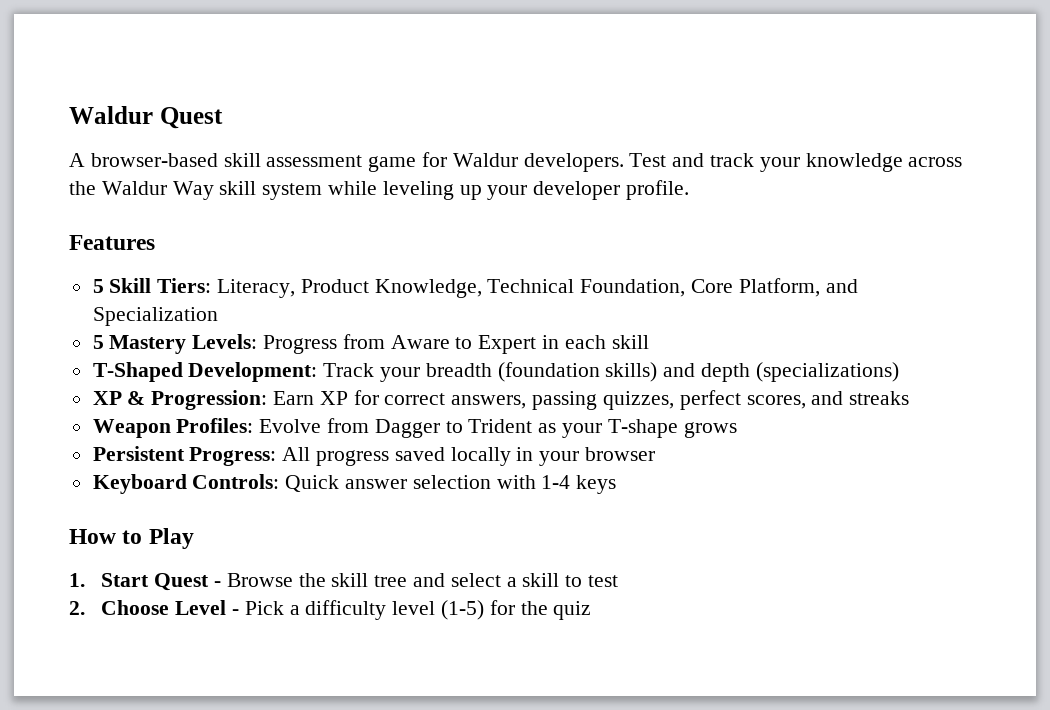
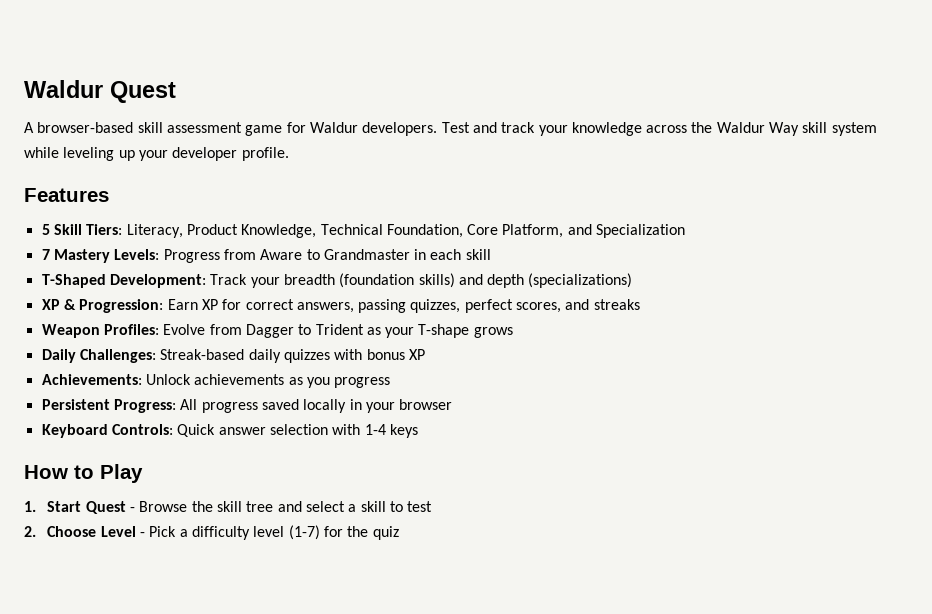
- 5 Mastery Levels: Progress from Aware to Expert in each skill
+ 7 Mastery Levels: Progress from Aware to Grandmaster in each skill
+ Daily Challenges: Streak-based daily quizzes with bonus XP
+ Achievements: Unlock achievements as you progress
- 2. Choose Level - Pick a difficulty level (1-5) for the quiz
+ 2. Choose Level - Pick a difficulty level (1-7) for the quiz

